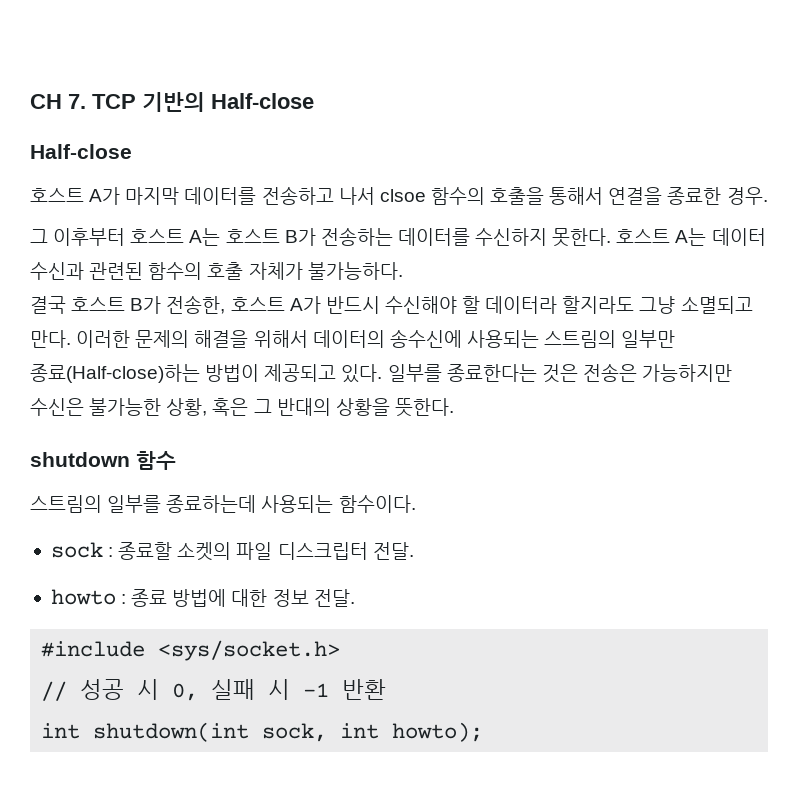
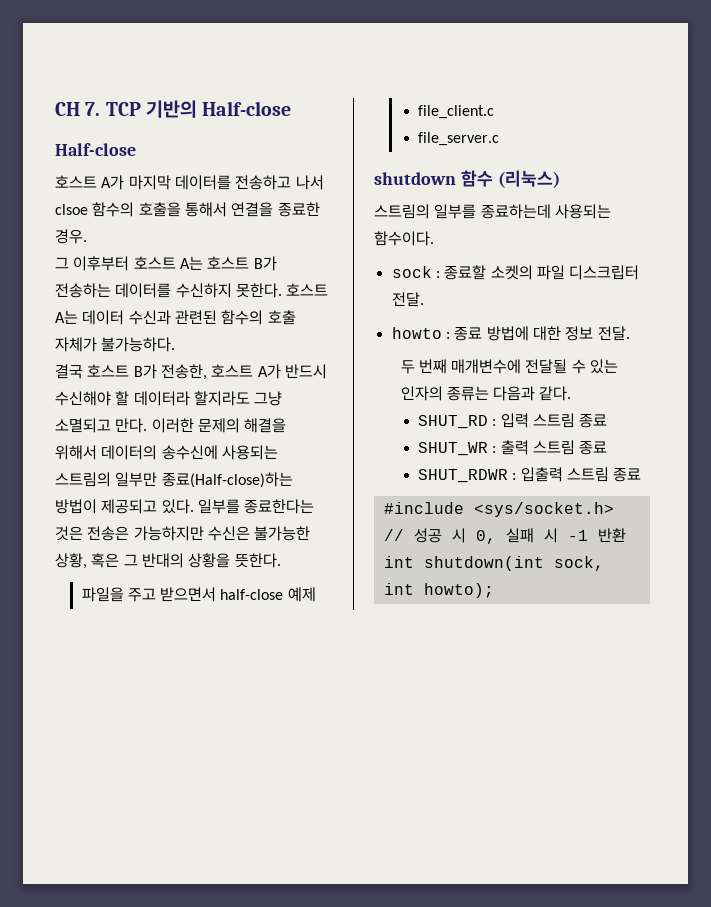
+ 파일을 주고 받으면서 half-close 예제
+ file_client.c
+ file_server.c
- shutdown 함수
+ shutdown 함수 (리눅스)
+ 두 번째 매개변수에 전달될 수 있는 인자의 종류는 다음과 같다.
+ SHUT_RD : 입력 스트림 종료
+ SHUT_WR : 출력 스트림 종료
+ SHUT_RDWR : 입출력 스트림 종료

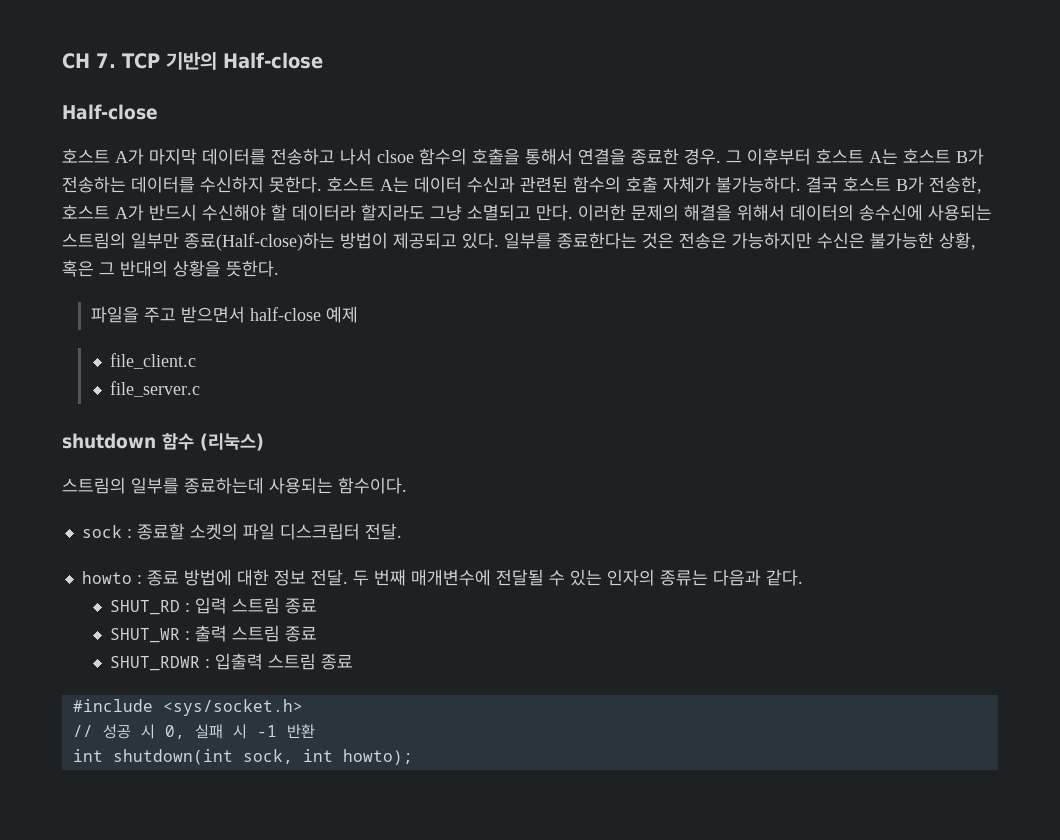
- 호스트 A가 마지막 데이터를 전송하고 나서 clsoe 함수의 호출을 통해서 연결을 종료한 경우.
- 그 이후부터 호스트 A는 호스트 B가 전송하는 데이터를 수신하지 못한다.
+ 호스트 A가 마지막 데이터를 전송하고 나서 clsoe 함수의 호출을 통해서 연결을 종료한 경우. 그 이후부터 호스트 A는 호스트 B가 전송하는 데이터를 수신하지 못한다.
- 호스트 A는 데이터 수신과 관련된 함수의 호출 자체가 불가능하다.
- 결국 호스트 B가 전송한, 호스트 A가 반드시 수신해야 할 데이터라 할지라도 그냥 소멸되고 만다.
+ 호스트 A는 데이터 수신과 관련된 함수의 호출 자체가 불가능하다. 결국 호스트 B가 전송한, 호스트 A가 반드시 수신해야 할 데이터라 할지라도 그냥 소멸되고 만다.
- howto : 종료 방법에 대한 정보 전달.
- 두 번째 매개변수에 전달될 수 있는 인자의 종류는 다음과 같다.
+ howto : 종료 방법에 대한 정보 전달. 두 번째 매개변수에 전달될 수 있는 인자의 종류는 다음과 같다.

